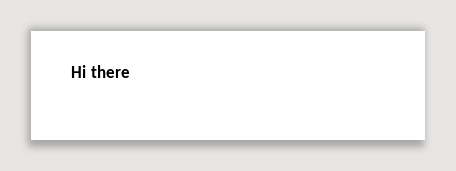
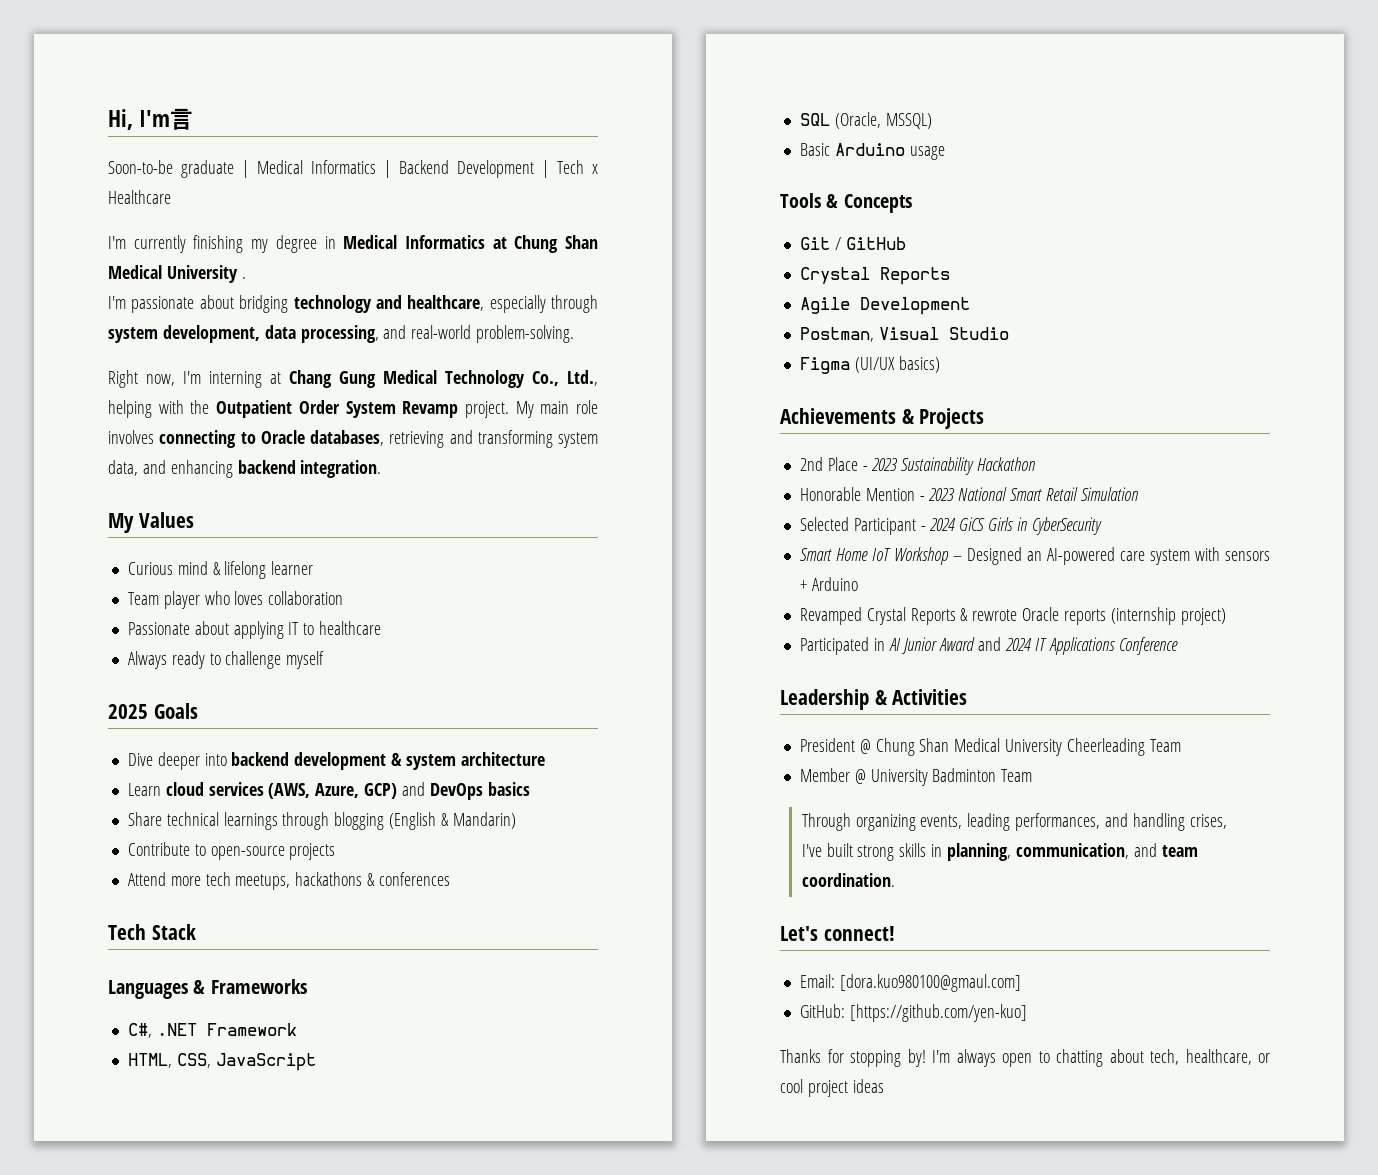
- Hi there
+ Hi, I'm言
+ Soon-to-be graduate | Medical Informatics | Backend Development | Tech x Healthcare
+ I'm currently finishing my degree in Medical Informatics at Chung Shan Medical University .
+ I'm passionate about bridging technology and healthcare, especially through system development, data processing, and real-world problem-solving.
+ Right now, I'm interning at Chang Gung Medical Technology Co., Ltd., helping with the Outpatient Order System Revamp project. My main role involves connecting to Oracle databases, retrieving and transforming system data, and enhancing backend integration.
+ My Values
+ Curious mind & lifelong learner
+ Team player who loves collaboration
+ Passionate about applying IT to healthcare
+ Always ready to challenge myself
+ 2025 Goals
+ Dive deeper into backend development & system architecture
+ Learn cloud services (AWS, Azure, GCP) and DevOps basics
+ Share technical learnings through blogging (English & Mandarin)
+ Contribute to open-source projects
+ Attend more tech meetups, hackathons & conferences
+ Tech Stack
+ Languages & Frameworks
+ C#, .NET Framework
+ HTML, CSS, JavaScript
+ SQL (Oracle, MSSQL)
+ Basic Arduino usage
+ Tools & Concepts
+ Git / GitHub
+ Crystal Reports
+ Agile Development
+ Postman, Visual Studio
+ Figma (UI/UX basics)
+ Achievements & Projects
+ 2nd Place - 2023 Sustainability Hackathon
+ Honorable Mention - 2023 National Smart Retail Simulation
+ Selected Participant - 2024 GiCS Girls in CyberSecurity
+ Smart Home IoT Workshop – Designed an AI-powered care system with sensors + Arduino
+ Revamped Crystal Reports & rewrote Oracle reports (internship project)
+ Participated in AI Junior Award and 2024 IT Applications Conference
+ Leadership & Activities
+ President @ Chung Shan Medical University Cheerleading Team
+ Member @ University Badminton Team
+ Through organizing events, leading performances, and handling crises,
+ I've built strong skills in planning, communication, and team coordination.
+ Let's connect!
+ Email: [dora.kuo980100@gmaul.com]
+ GitHub: [https://github.com/yen-kuo]
+ Thanks for stopping by! I'm always open to chatting about tech, healthcare, or cool project ideas

